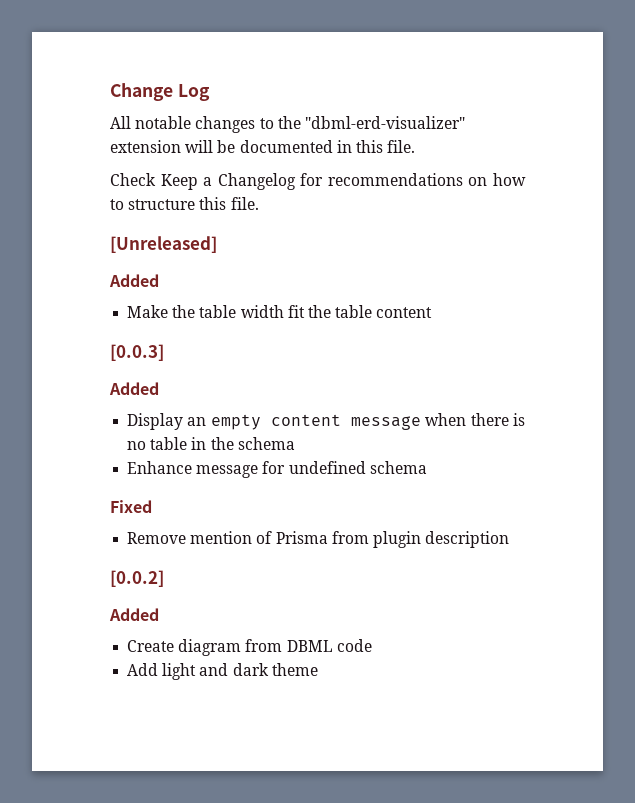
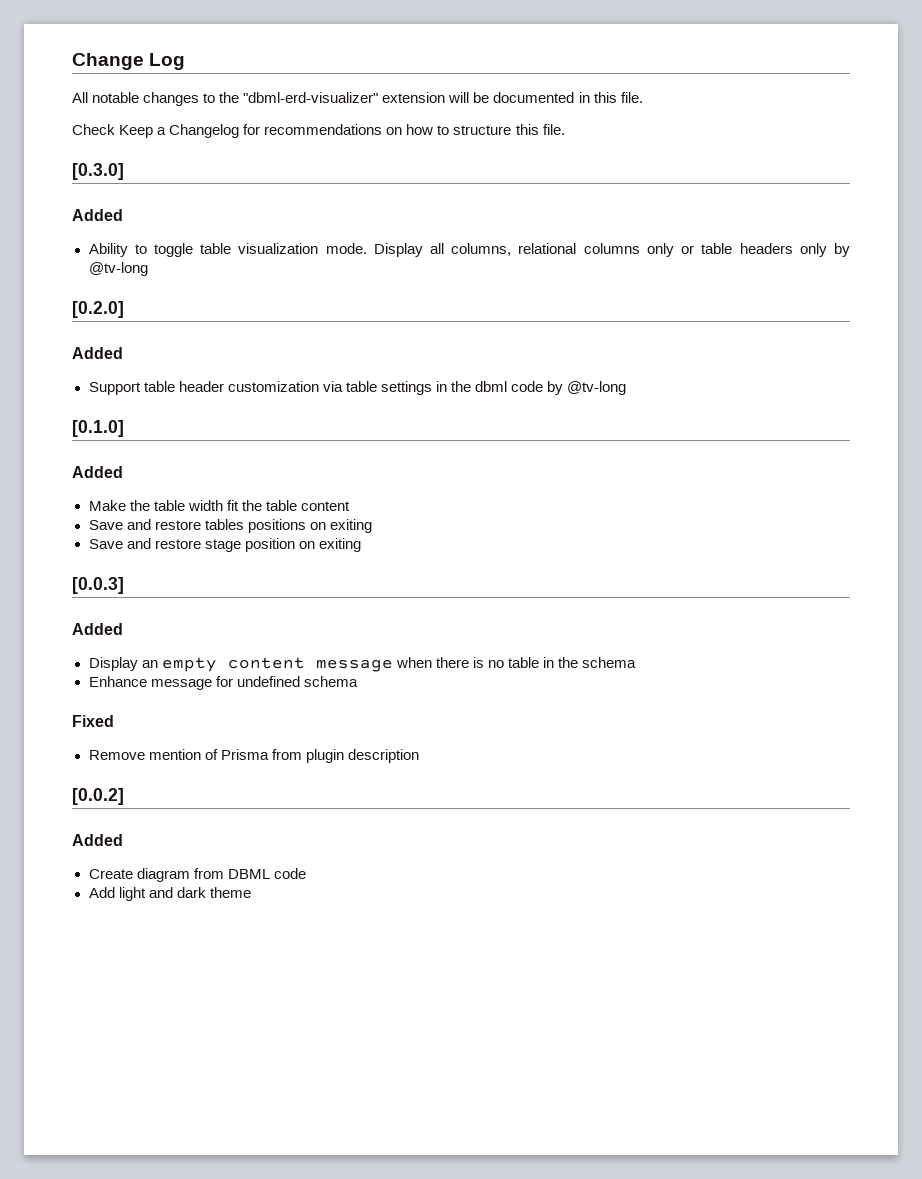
- [Unreleased]
+ [0.3.0]
+ Added
+ Ability to toggle table visualization mode. Display all columns, relational columns only or table headers only by @tv-long
+ [0.2.0]
+ Added
+ Support table header customization via table settings in the dbml code by @tv-long
+ [0.1.0]
+ Save and restore tables positions on exiting
+ Save and restore stage position on exiting

